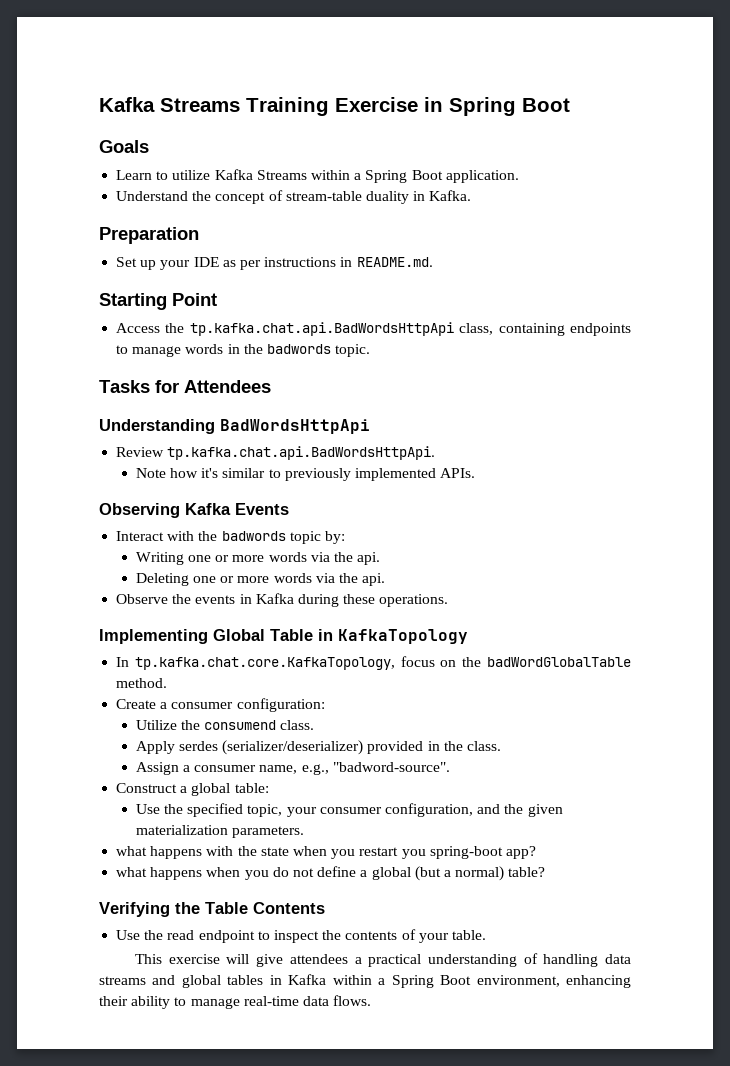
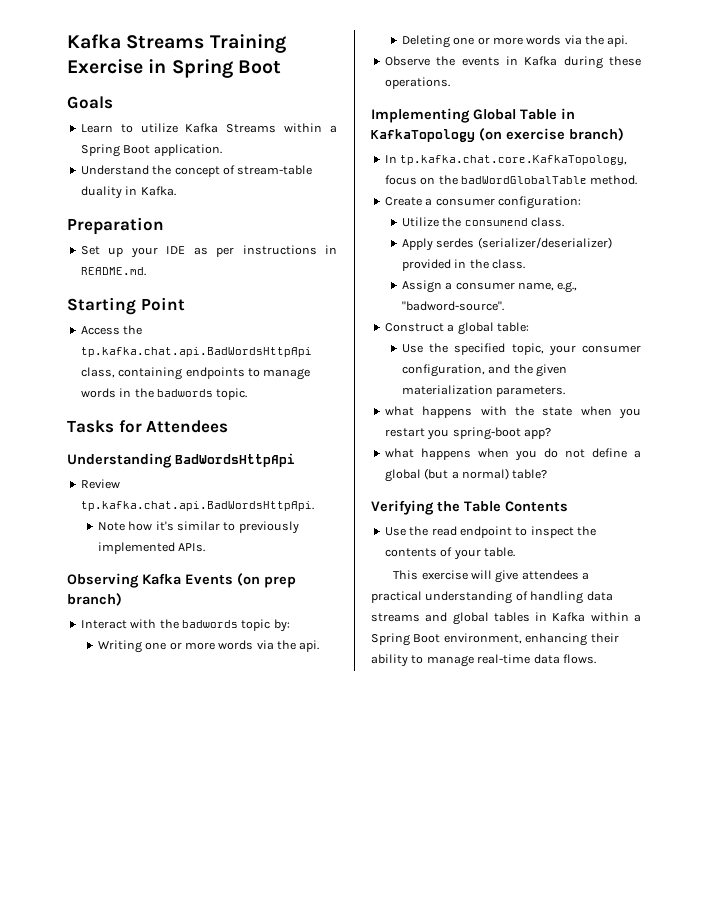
- Observing Kafka Events
+ Observing Kafka Events (on prep branch)
- Implementing Global Table in KafkaTopology
+ Implementing Global Table in KafkaTopology (on exercise branch)

